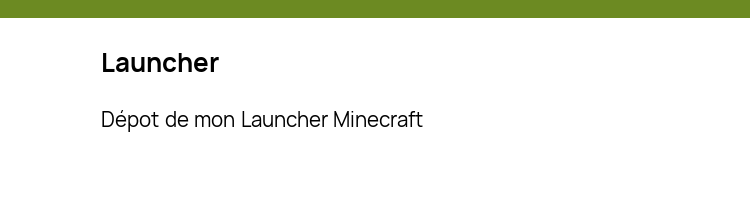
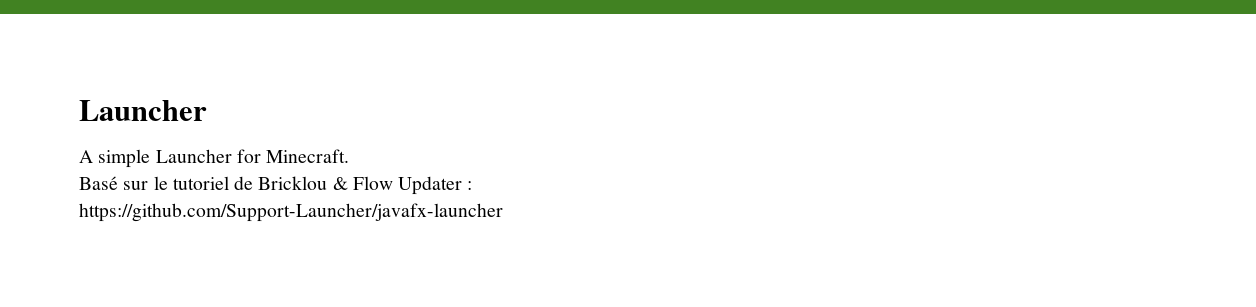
- Dépot de mon Launcher Minecraft
+ A simple Launcher for Minecraft.
+ Basé sur le tutoriel de Bricklou & Flow Updater :
+ https://github.com/Support-Launcher/javafx-launcher

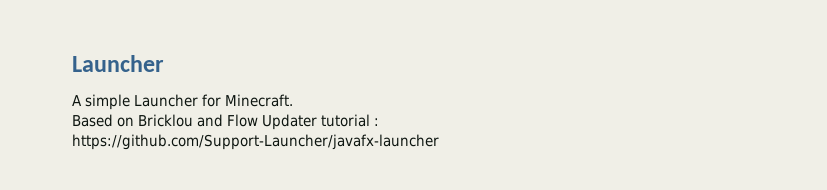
- Basé sur le tutoriel de Bricklou & Flow Updater :
+ Based on Bricklou and Flow Updater tutorial :

